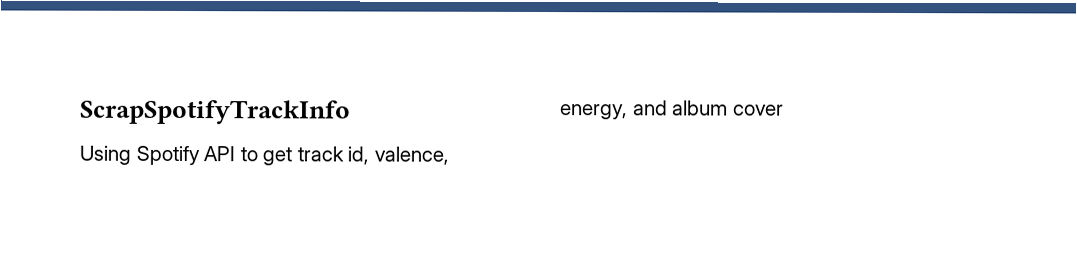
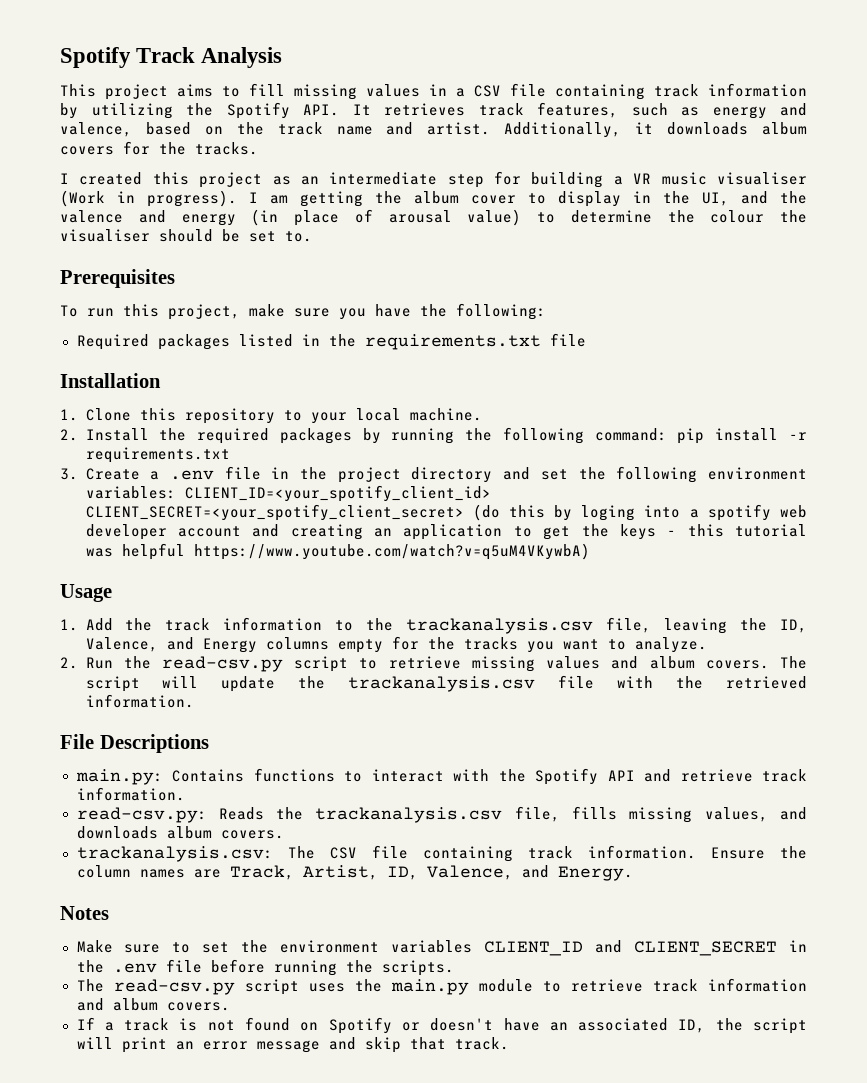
- ScrapSpotifyTrackInfo
- Using Spotify API to get track id, valence, energy, and album cover
+ Spotify Track Analysis
+ This project aims to fill missing values in a CSV file containing track information by utilizing the Spotify API. It retrieves track features, such as energy and valence, based on the track name and artist. Additionally, it downloads album covers for the tracks.
+ I created this project as an intermediate step for building a VR music visualiser (Work in progress). I am getting the album cover to display in the UI, and the valence and energy (in place of arousal value) to determine the colour the visualiser should be set to.
+ Prerequisites
+ To run this project, make sure you have the following:
+ Required packages listed in the requirements.txt file
+ Installation
+ 1. Clone this repository to your local machine.
+ 2. Install the required packages by running the following command: pip install -r requirements.txt
+ 3. Create a .env file in the project directory and set the following environment variables: CLIENT_ID=<your_spotify_client_id> CLIENT_SECRET=<your_spotify_client_secret> (do this by loging into a spotify web developer account and creating an application to get the keys - this tutorial was helpful https://www.youtube.com/watch?v=q5uM4VKywbA)
+ Usage
+ 1. Add the track information to the trackanalysis.csv file, leaving the ID, Valence, and Energy columns empty for the tracks you want to analyze.
+ 2. Run the read-csv.py script to retrieve missing values and album covers. The script will update the trackanalysis.csv file with the retrieved information.
+ File Descriptions
+ main.py: Contains functions to interact with the Spotify API and retrieve track information.
+ read-csv.py: Reads the trackanalysis.csv file, fills missing values, and downloads album covers.
+ trackanalysis.csv: The CSV file containing track information. Ensure the column names are Track, Artist, ID, Valence, and Energy.
+ Notes
+ Make sure to set the environment variables CLIENT_ID and CLIENT_SECRET in the .env file before running the scripts.
+ The read-csv.py script uses the main.py module to retrieve track information and album covers.
+ If a track is not found on Spotify or doesn't have an associated ID, the script will print an error message and skip that track.

